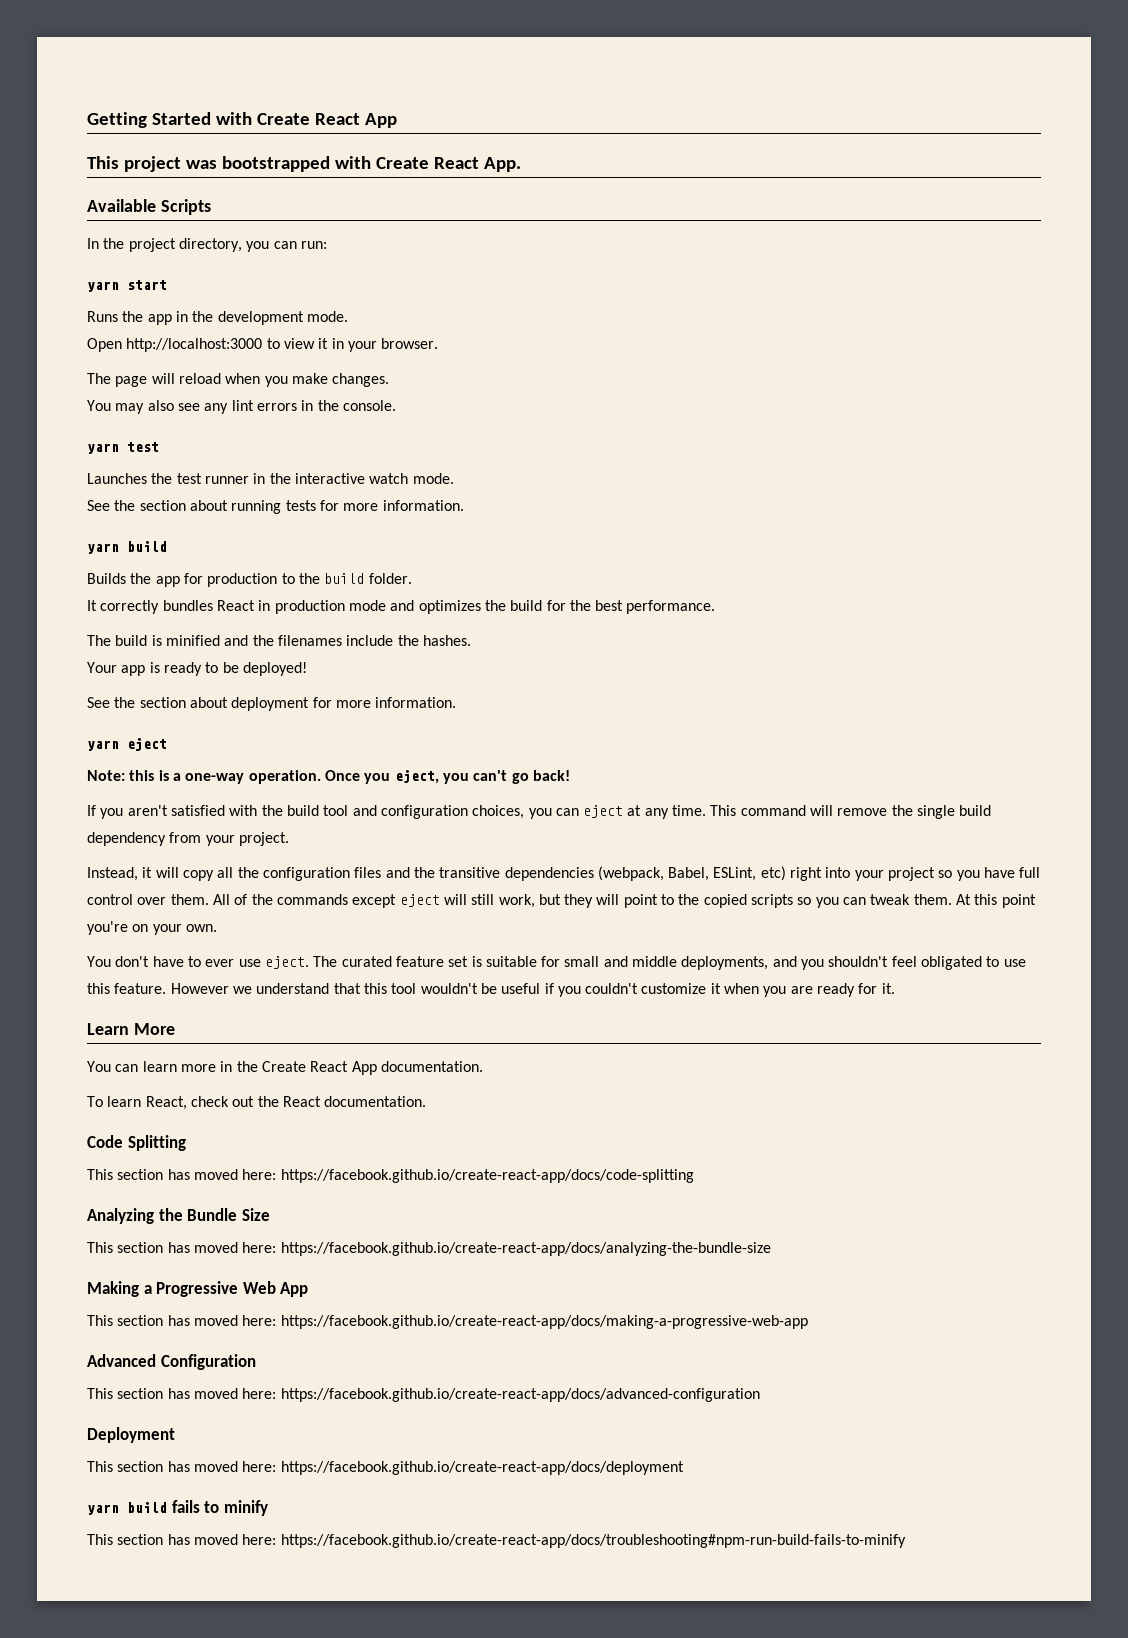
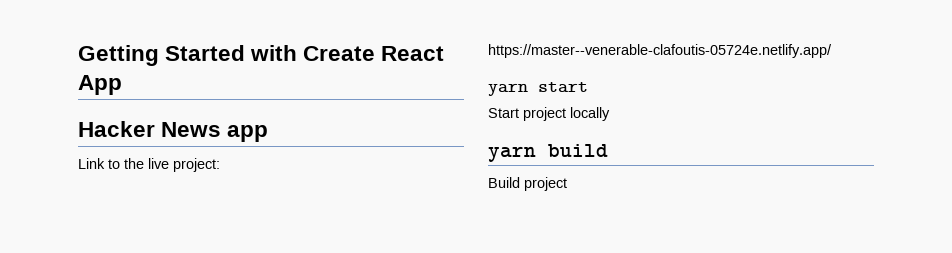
- This project was bootstrapped with Create React App.
- Available Scripts
- In the project directory, you can run:
+ Hacker News app
+ Link to the live project: https://master--venerable-clafoutis-05724e.netlify.app/
  yarn start
- Runs the app in the development mode.
- Open http://localhost:3000 to view it in your browser.
- The page will reload when you make changes.
- You may also see any lint errors in the console.
- yarn test
- Launches the test runner in the interactive watch mode.
- See the section about running tests for more information.
+ Start project locally
  yarn build
- Builds the app for production to the build folder.
- It correctly bundles React in production mode and optimizes the build for the best performance.
- The build is minified and the filenames include the hashes.
- Your app is ready to be deployed!
- See the section about deployment for more information.
- yarn eject
- Note: this is a one-way operation. Once you eject, you can't go back!
- If you aren't satisfied with the build tool and configuration choices, you can eject at any time. This command will remove the single build dependency from your project.
- Instead, it will copy all the configuration files and the transitive dependencies (webpack, Babel, ESLint, etc) right into your project so you have full control over them. All of the commands except eject will still work, but they will point to the copied scripts so you can tweak them. At this point you're on your own.
- You don't have to ever use eject. The curated feature set is suitable for small and middle deployments, and you shouldn't feel obligated to use this feature. However we understand that this tool wouldn't be useful if you couldn't customize it when you are ready for it.
- Learn More
- You can learn more in the Create React App documentation.
- To learn React, check out the React documentation.
- Code Splitting
- This section has moved here: https://facebook.github.io/create-react-app/docs/code-splitting
- Analyzing the Bundle Size
- This section has moved here: https://facebook.github.io/create-react-app/docs/analyzing-the-bundle-size
- Making a Progressive Web App
- This section has moved here: https://facebook.github.io/create-react-app/docs/making-a-progressive-web-app
- Advanced Configuration
- This section has moved here: https://facebook.github.io/create-react-app/docs/advanced-configuration
- Deployment
- This section has moved here: https://facebook.github.io/create-react-app/docs/deployment
- yarn build fails to minify
- This section has moved here: https://facebook.github.io/create-react-app/docs/troubleshooting#npm-run-build-fails-to-minify
+ Build project

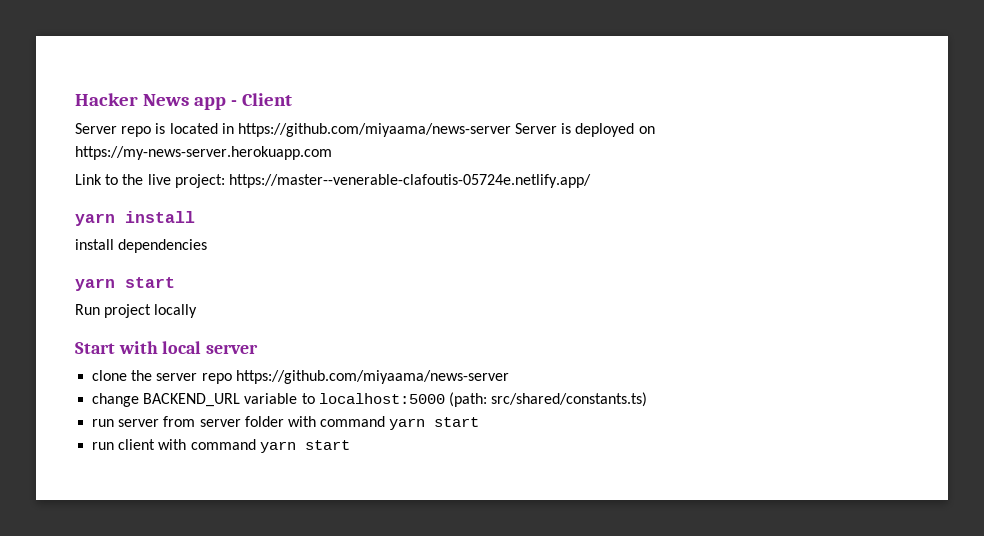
- Getting Started with Create React App
- Hacker News app
+ Hacker News app - Client
+ Server repo is located in https://github.com/miyaama/news-server Server is deployed on https://my-news-server.herokuapp.com
+ yarn install
+ install dependencies
  yarn start
- Start project locally
+ Run project locally
- yarn build
- Build project
+ Start with local server
+ clone the server repo https://github.com/miyaama/news-server
+ change BACKEND_URL variable to localhost:5000 (path: src/shared/constants.ts)
+ run server from server folder with command yarn start
+ run client with command yarn start

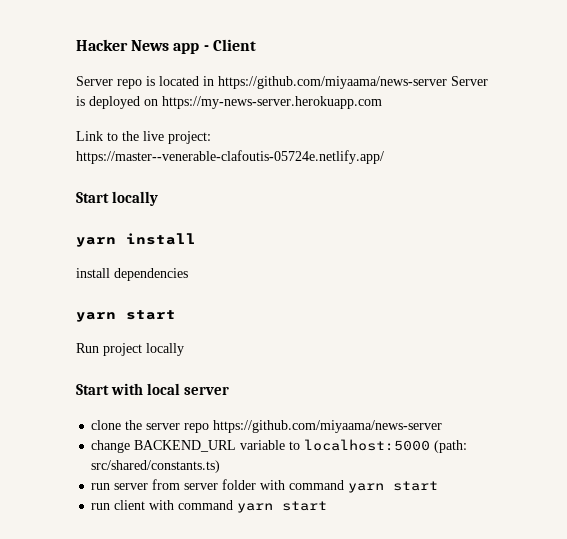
+ Start locally

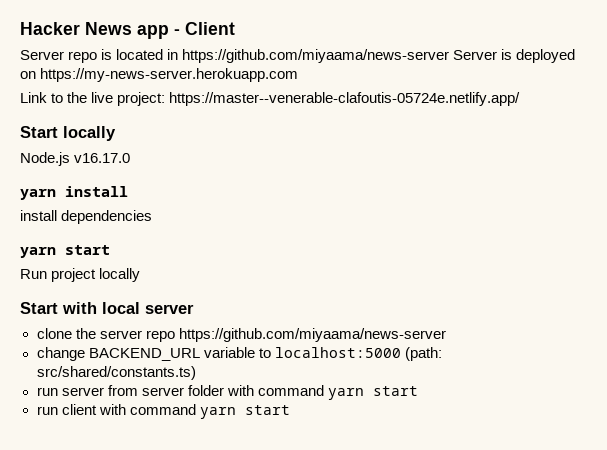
+ Node.js v16.17.0

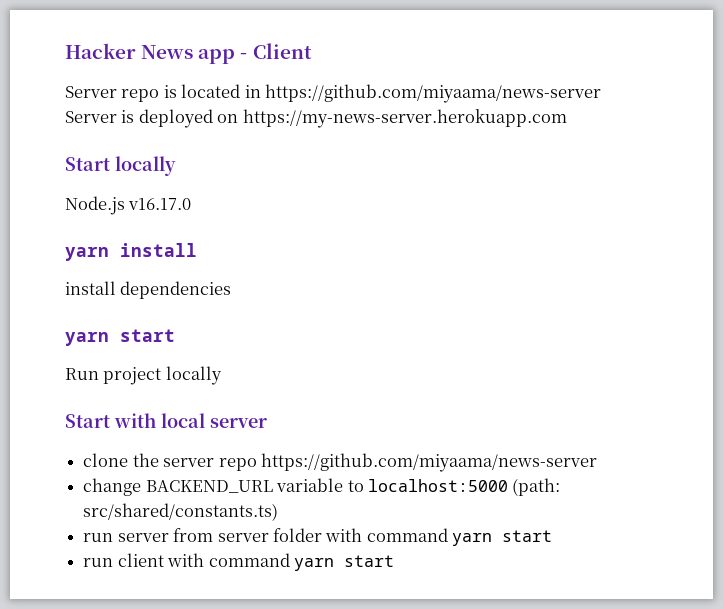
- Link to the live project: https://master--venerable-clafoutis-05724e.netlify.app/

